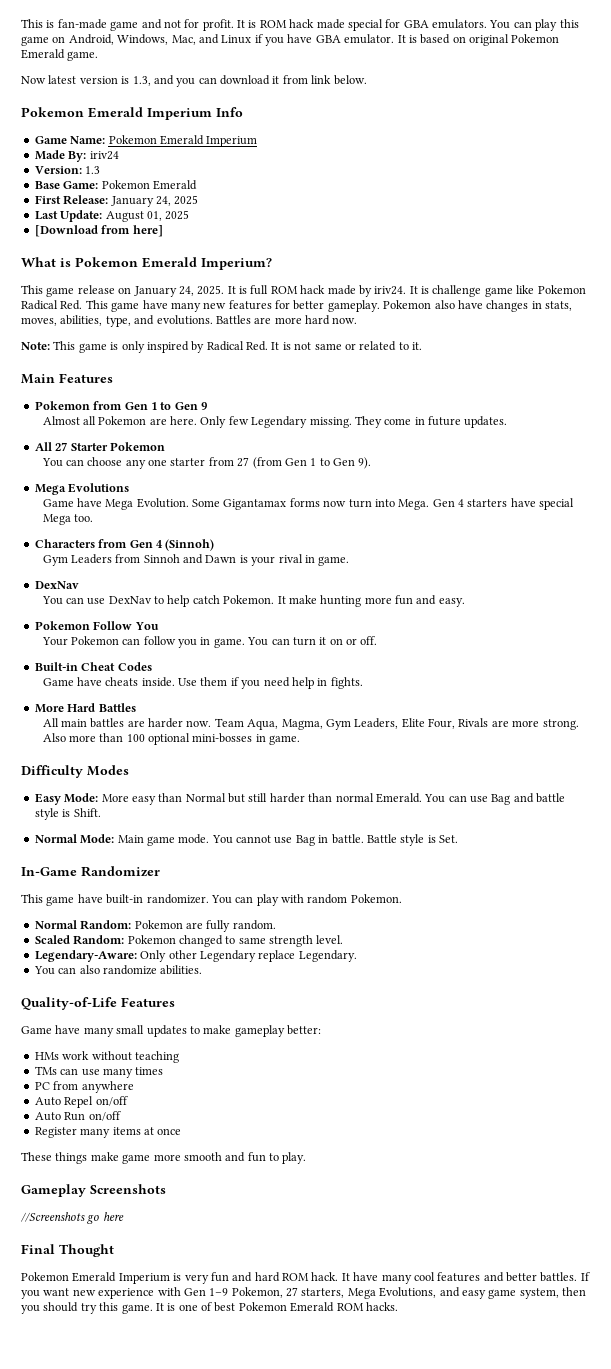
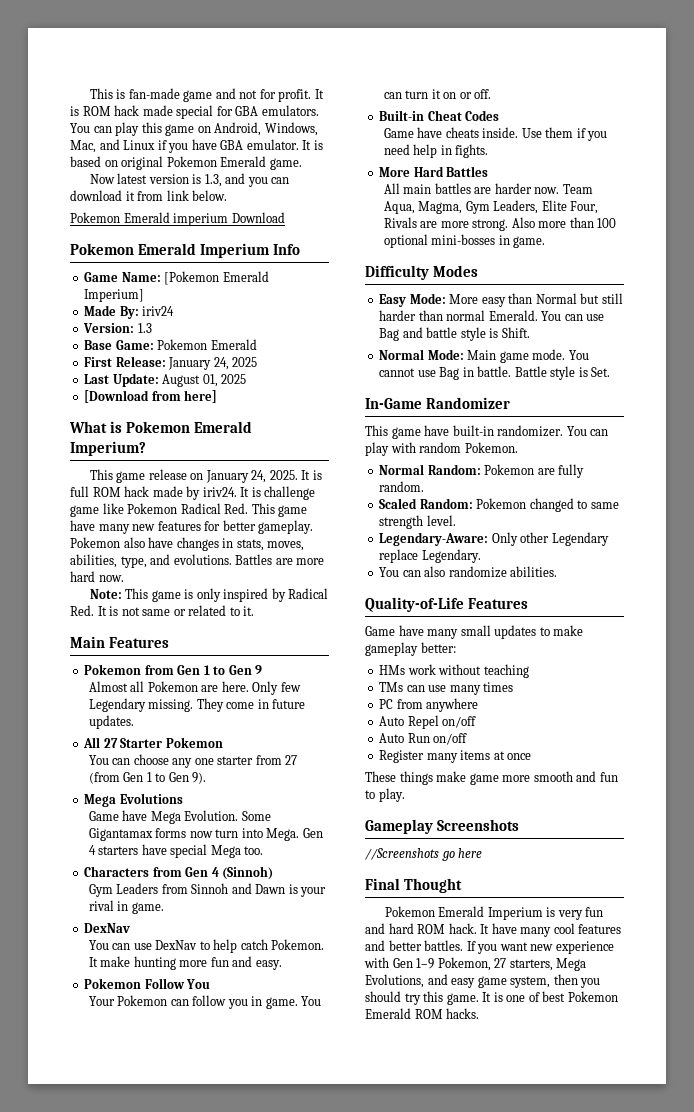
+ Pokemon Emerald imperium Download
- Game Name: Pokemon Emerald Imperium
+ Game Name: [Pokemon Emerald Imperium]

